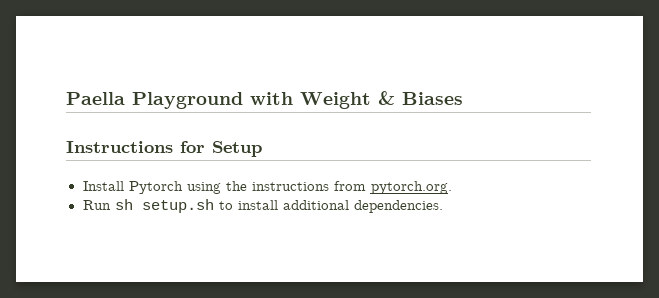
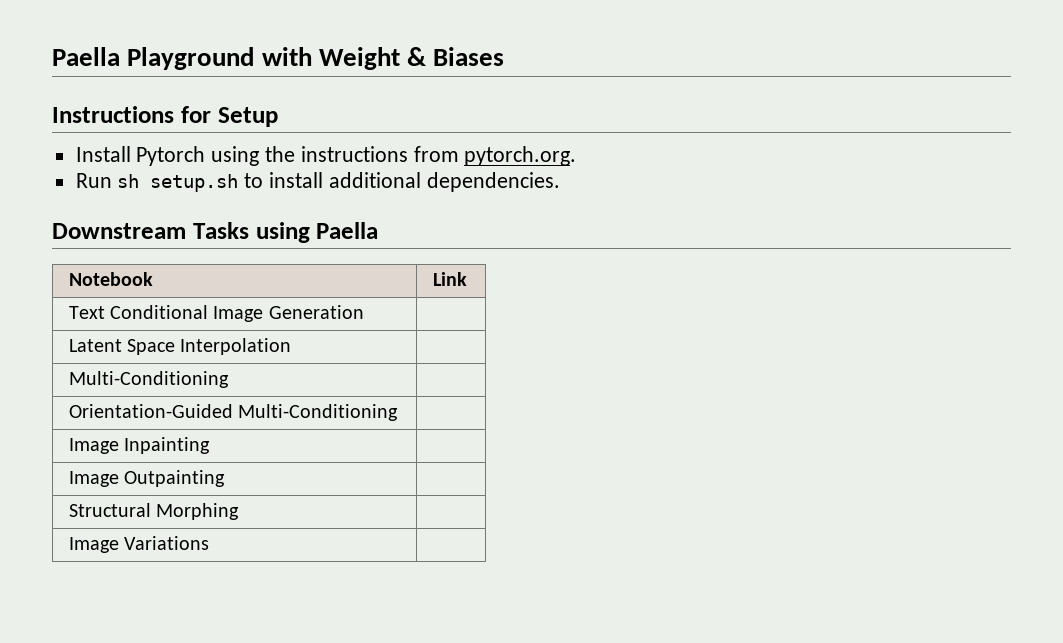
+ Downstream Tasks using Paella
+ Notebook | Link
+ Text Conditional Image Generation |
+ Latent Space Interpolation |
+ Multi-Conditioning |
+ Orientation-Guided Multi-Conditioning |
+ Image Inpainting |
+ Image Outpainting |
+ Structural Morphing |
+ Image Variations |

